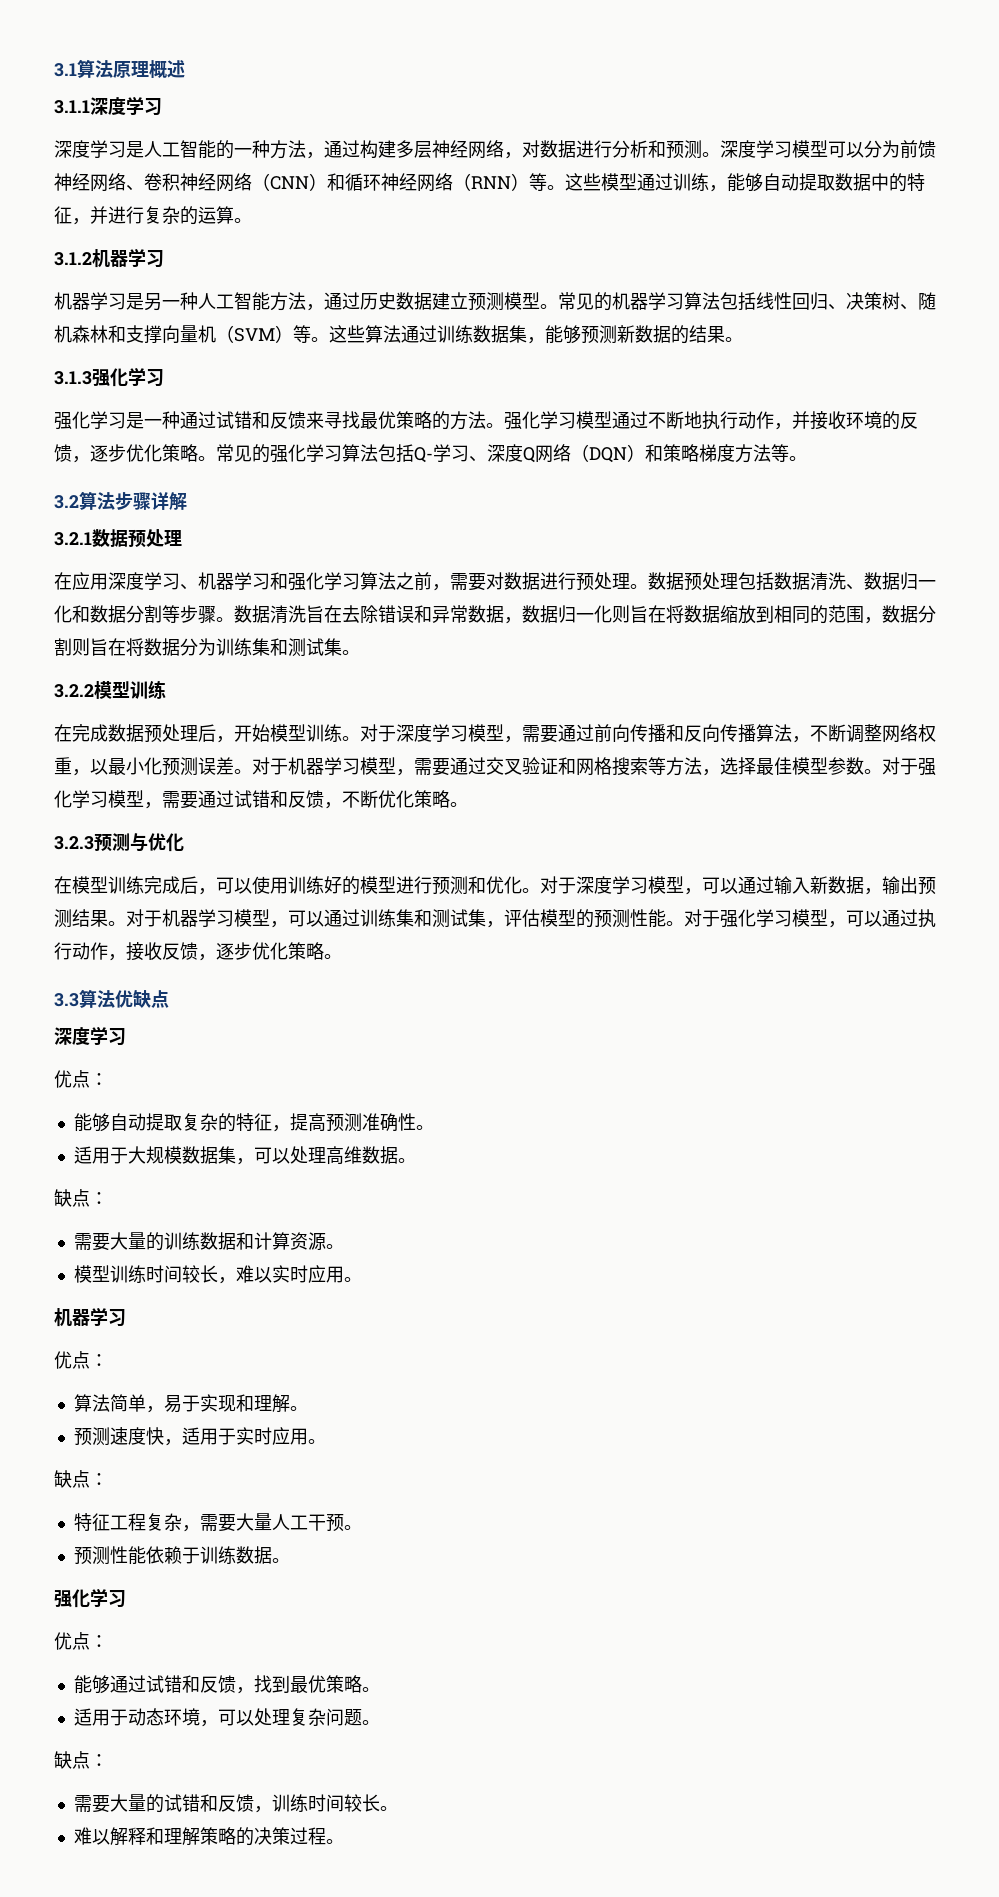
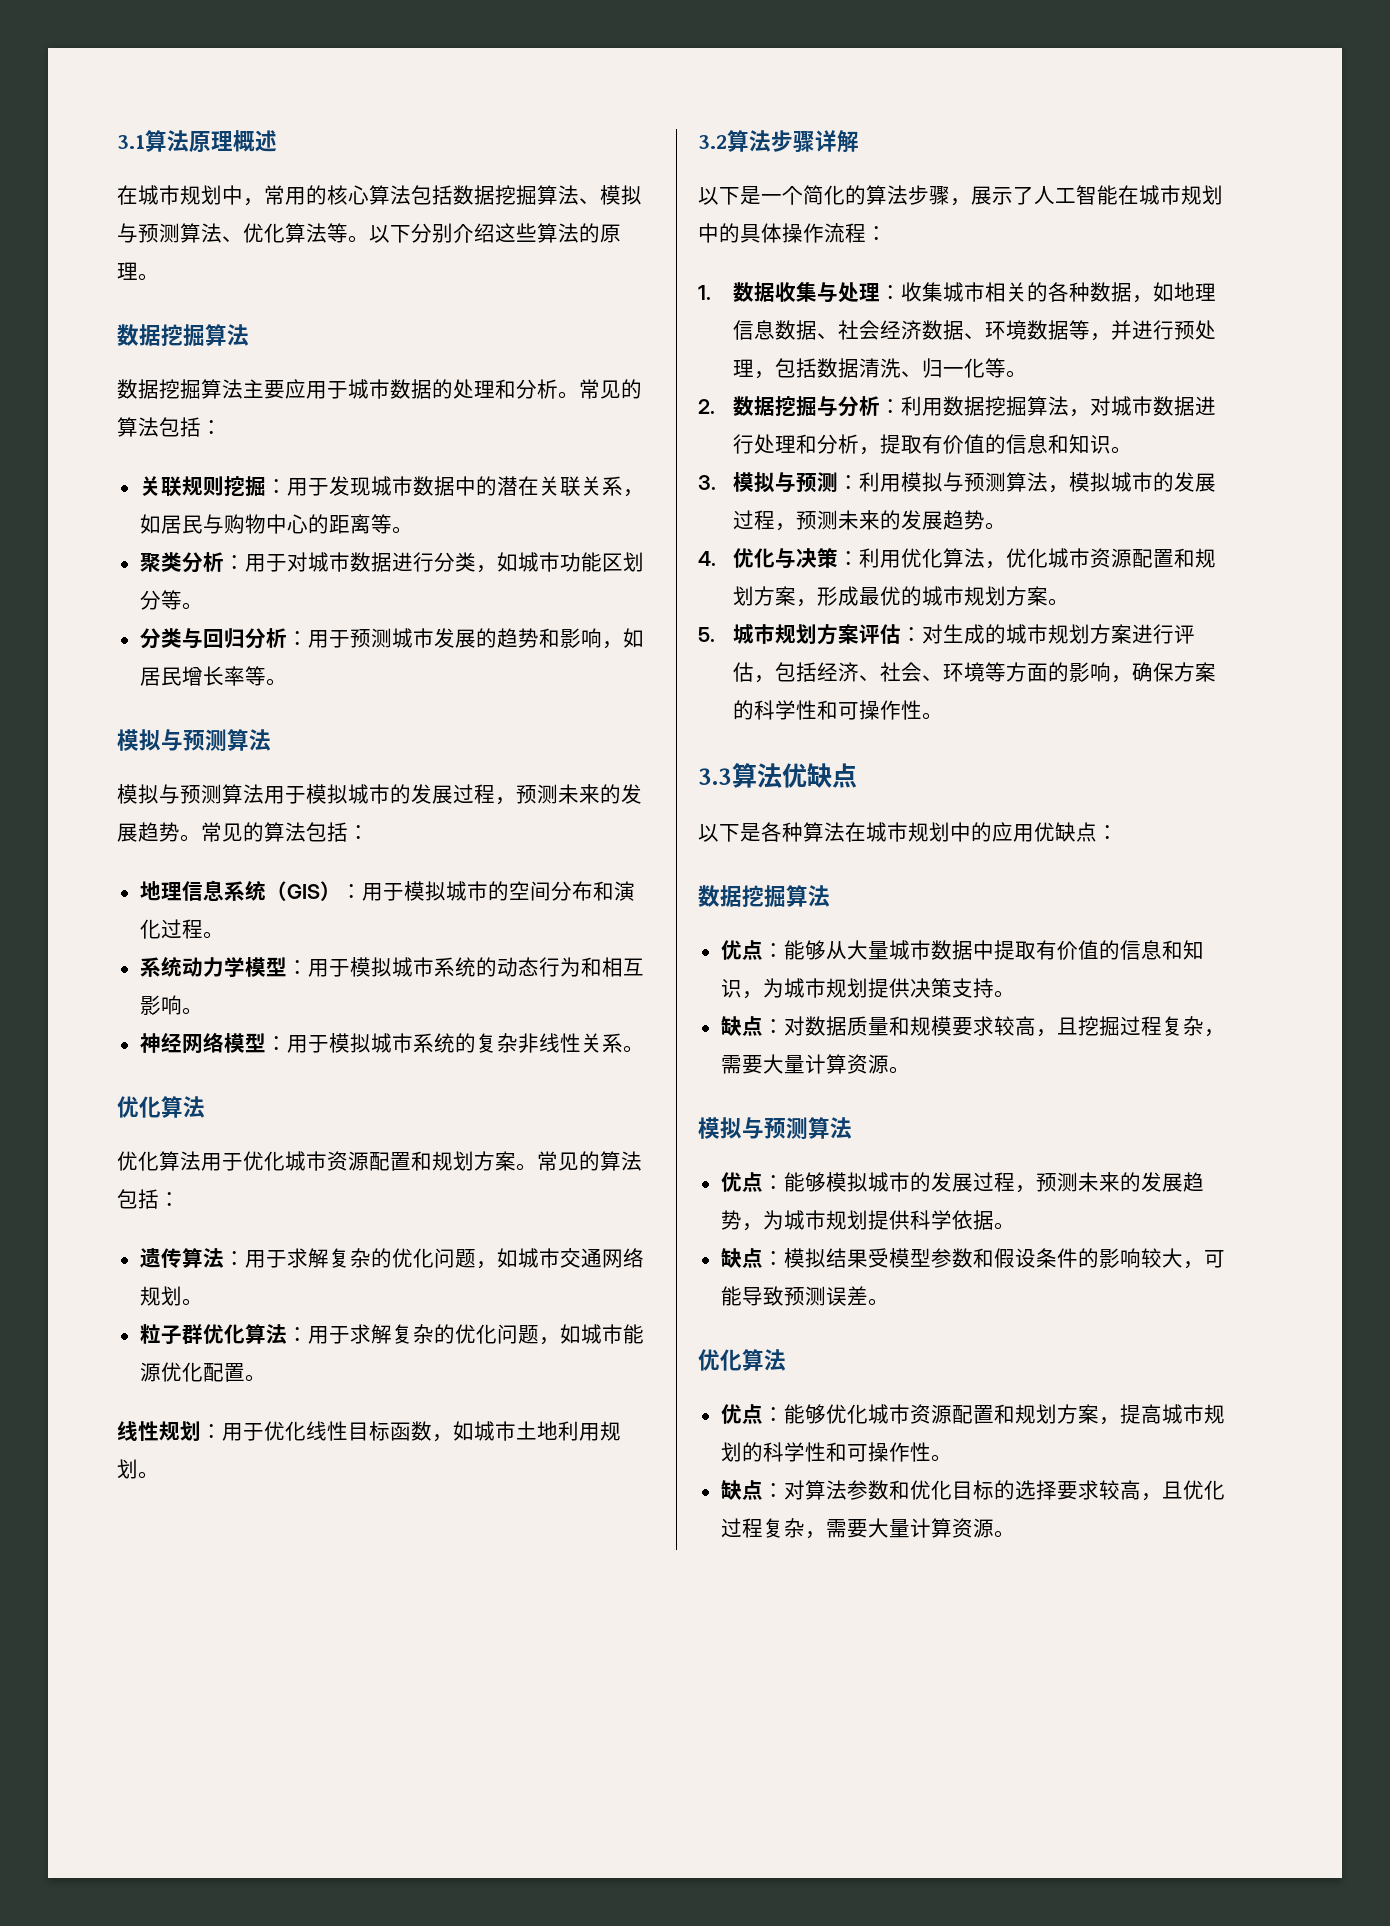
- 3.1.1深度学习
- 深度学习是人工智能的一种方法，通过构建多层神经网络，对数据进行分析和预测。深度学习模型可以分为前馈神经网络、卷积神经网络（CNN）和循环神经网络（RNN）等。这些模型通过训练，能够自动提取数据中的特征，并进行复杂的运算。
- 3.1.2机器学习
- 机器学习是另一种人工智能方法，通过历史数据建立预测模型。常见的机器学习算法包括线性回归、决策树、随机森林和支撑向量机（SVM）等。这些算法通过训练数据集，能够预测新数据的结果。
- 3.1.3强化学习
- 强化学习是一种通过试错和反馈来寻找最优策略的方法。强化学习模型通过不断地执行动作，并接收环境的反馈，逐步优化策略。常见的强化学习算法包括Q-学习、深度Q网络（DQN）和策略梯度方法等。
+ 在城市规划中，常用的核心算法包括数据挖掘算法、模拟与预测算法、优化算法等。以下分别介绍这些算法的原理。
+ 数据挖掘算法
+ 数据挖掘算法主要应用于城市数据的处理和分析。常见的算法包括：
+ 关联规则挖掘：用于发现城市数据中的潜在关联关系，如居民与购物中心的距离等。
+ 聚类分析：用于对城市数据进行分类，如城市功能区划分等。
+ 分类与回归分析：用于预测城市发展的趋势和影响，如居民增长率等。
+ 模拟与预测算法
+ 模拟与预测算法用于模拟城市的发展过程，预测未来的发展趋势。常见的算法包括：
+ 地理信息系统（GIS）：用于模拟城市的空间分布和演化过程。
+ 系统动力学模型：用于模拟城市系统的动态行为和相互影响。
+ 神经网络模型：用于模拟城市系统的复杂非线性关系。
+ 优化算法
+ 优化算法用于优化城市资源配置和规划方案。常见的算法包括：
+ 遗传算法：用于求解复杂的优化问题，如城市交通网络规划。
+ 粒子群优化算法：用于求解复杂的优化问题，如城市能源优化配置。
+ 线性规划：用于优化线性目标函数，如城市土地利用规划。
- 3.2.1数据预处理
- 在应用深度学习、机器学习和强化学习算法之前，需要对数据进行预处理。数据预处理包括数据清洗、数据归一化和数据分割等步骤。数据清洗旨在去除错误和异常数据，数据归一化则旨在将数据缩放到相同的范围，数据分割则旨在将数据分为训练集和测试集。
- 3.2.2模型训练
- 在完成数据预处理后，开始模型训练。对于深度学习模型，需要通过前向传播和反向传播算法，不断调整网络权重，以最小化预测误差。对于机器学习模型，需要通过交叉验证和网格搜索等方法，选择最佳模型参数。对于强化学习模型，需要通过试错和反馈，不断优化策略。
- 3.2.3预测与优化
- 在模型训练完成后，可以使用训练好的模型进行预测和优化。对于深度学习模型，可以通过输入新数据，输出预测结果。对于机器学习模型，可以通过训练集和测试集，评估模型的预测性能。对于强化学习模型，可以通过执行动作，接收反馈，逐步优化策略。
+ 以下是一个简化的算法步骤，展示了人工智能在城市规划中的具体操作流程：
+ 1.数据收集与处理：收集城市相关的各种数据，如地理信息数据、社会经济数据、环境数据等，并进行预处理，包括数据清洗、归一化等。
+ 2.数据挖掘与分析：利用数据挖掘算法，对城市数据进行处理和分析，提取有价值的信息和知识。
+ 3.模拟与预测：利用模拟与预测算法，模拟城市的发展过程，预测未来的发展趋势。
+ 4.优化与决策：利用优化算法，优化城市资源配置和规划方案，形成最优的城市规划方案。
+ 5.城市规划方案评估：对生成的城市规划方案进行评估，包括经济、社会、环境等方面的影响，确保方案的科学性和可操作性。
  3.3算法优缺点
- 深度学习
- 优点：
- 能够自动提取复杂的特征，提高预测准确性。
- 适用于大规模数据集，可以处理高维数据。
- 缺点：
- 需要大量的训练数据和计算资源。
- 模型训练时间较长，难以实时应用。
- 机器学习
- 优点：
- 算法简单，易于实现和理解。
- 预测速度快，适用于实时应用。
- 缺点：
- 特征工程复杂，需要大量人工干预。
- 预测性能依赖于训练数据。
- 强化学习
- 优点：
- 能够通过试错和反馈，找到最优策略。
- 适用于动态环境，可以处理复杂问题。
- 缺点：
- 需要大量的试错和反馈，训练时间较长。
- 难以解释和理解策略的决策过程。
+ 以下是各种算法在城市规划中的应用优缺点：
+ 数据挖掘算法
+ 优点：能够从大量城市数据中提取有价值的信息和知识，为城市规划提供决策支持。
+ 缺点：对数据质量和规模要求较高，且挖掘过程复杂，需要大量计算资源。
+ 模拟与预测算法
+ 优点：能够模拟城市的发展过程，预测未来的发展趋势，为城市规划提供科学依据。
+ 缺点：模拟结果受模型参数和假设条件的影响较大，可能导致预测误差。
+ 优化算法
+ 优点：能够优化城市资源配置和规划方案，提高城市规划的科学性和可操作性。
+ 缺点：对算法参数和优化目标的选择要求较高，且优化过程复杂，需要大量计算资源。

